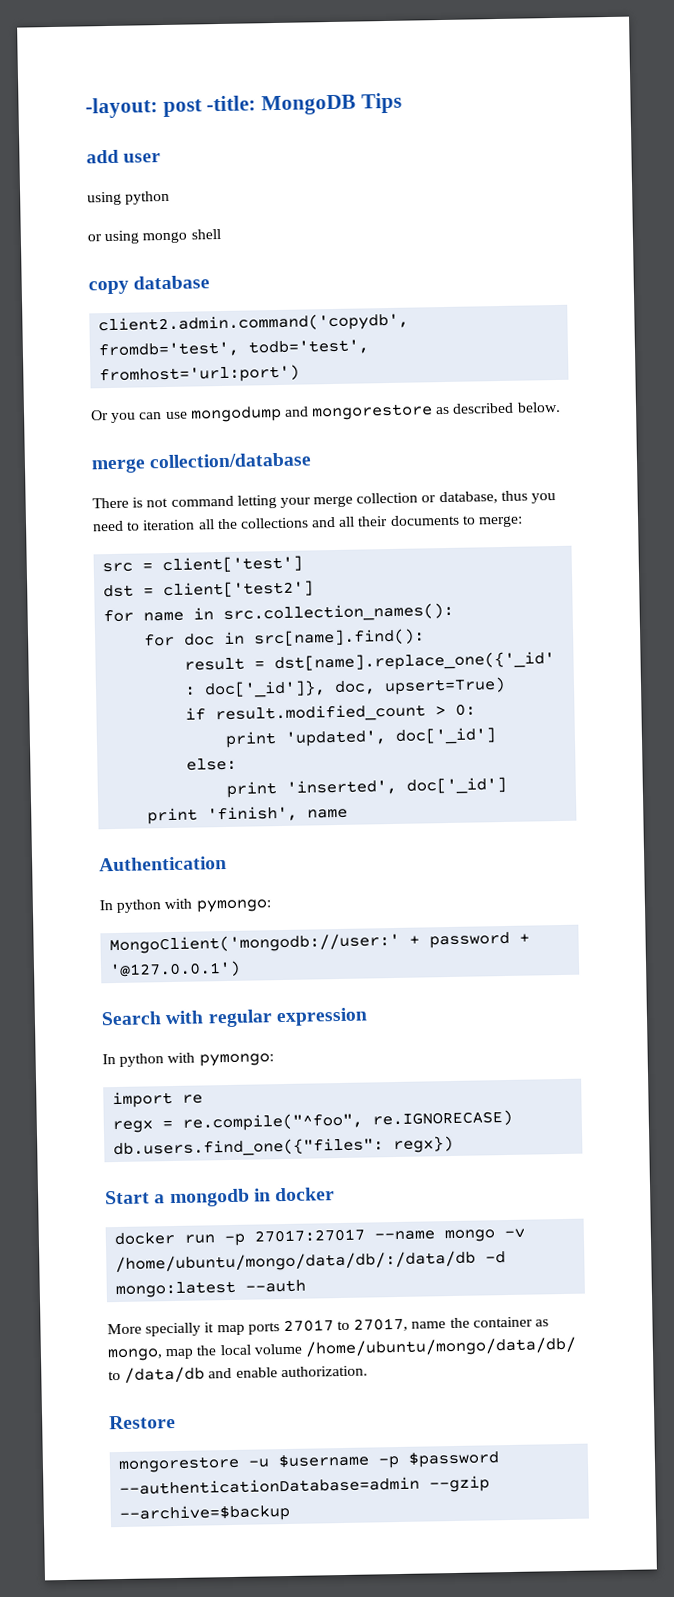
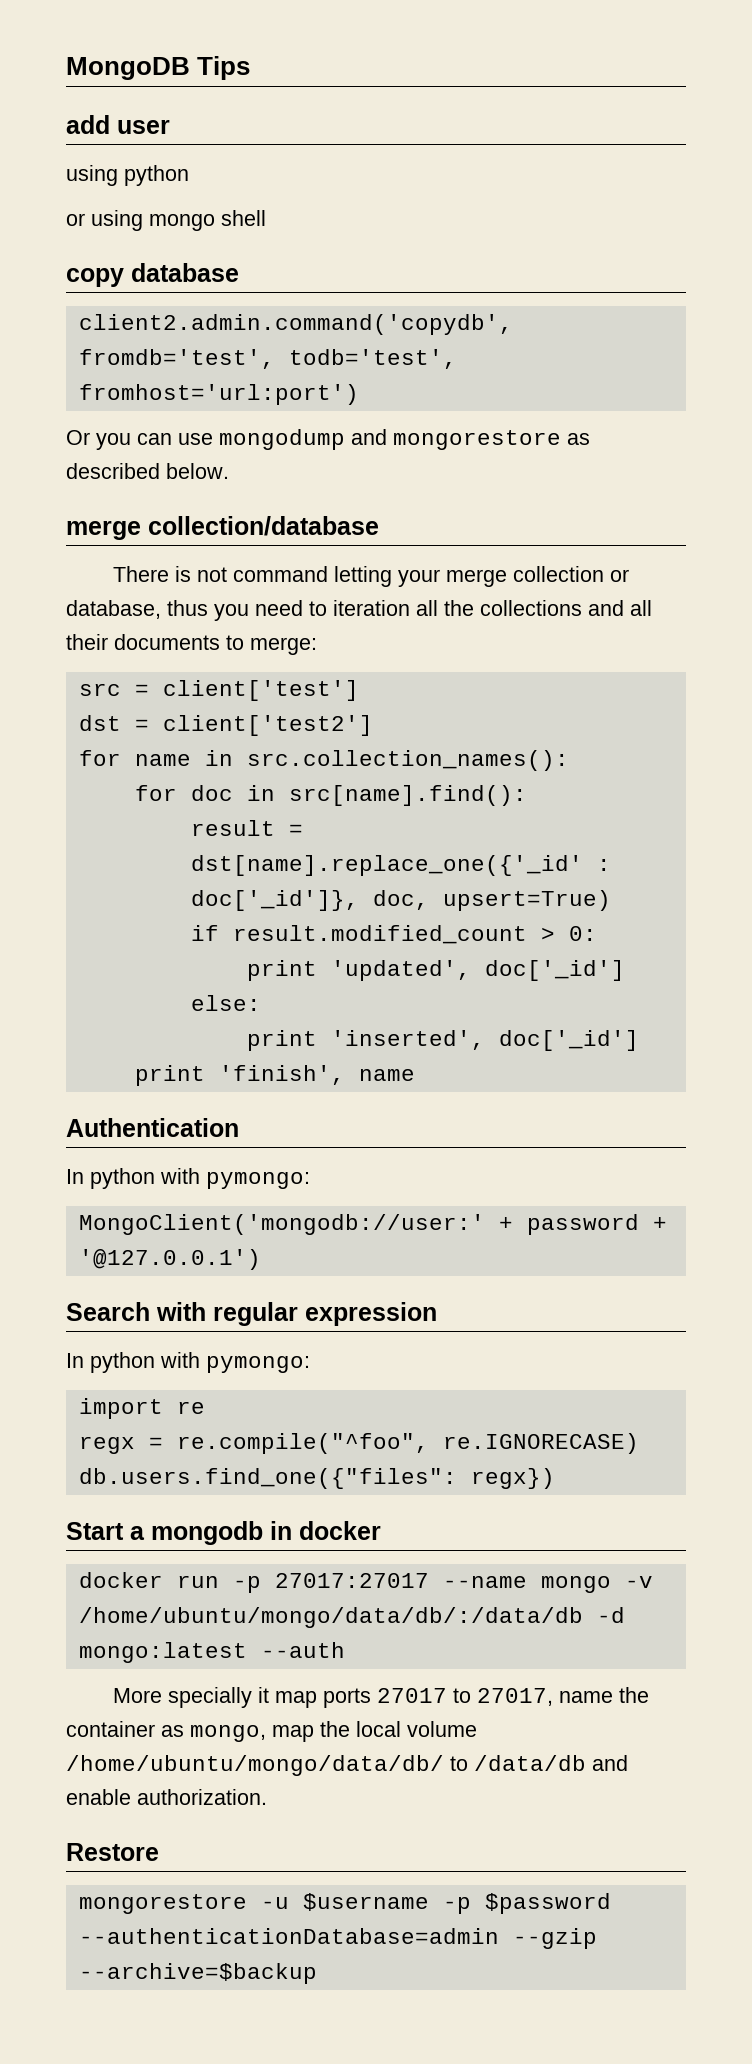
- -layout: post -title: MongoDB Tips
+ MongoDB Tips

